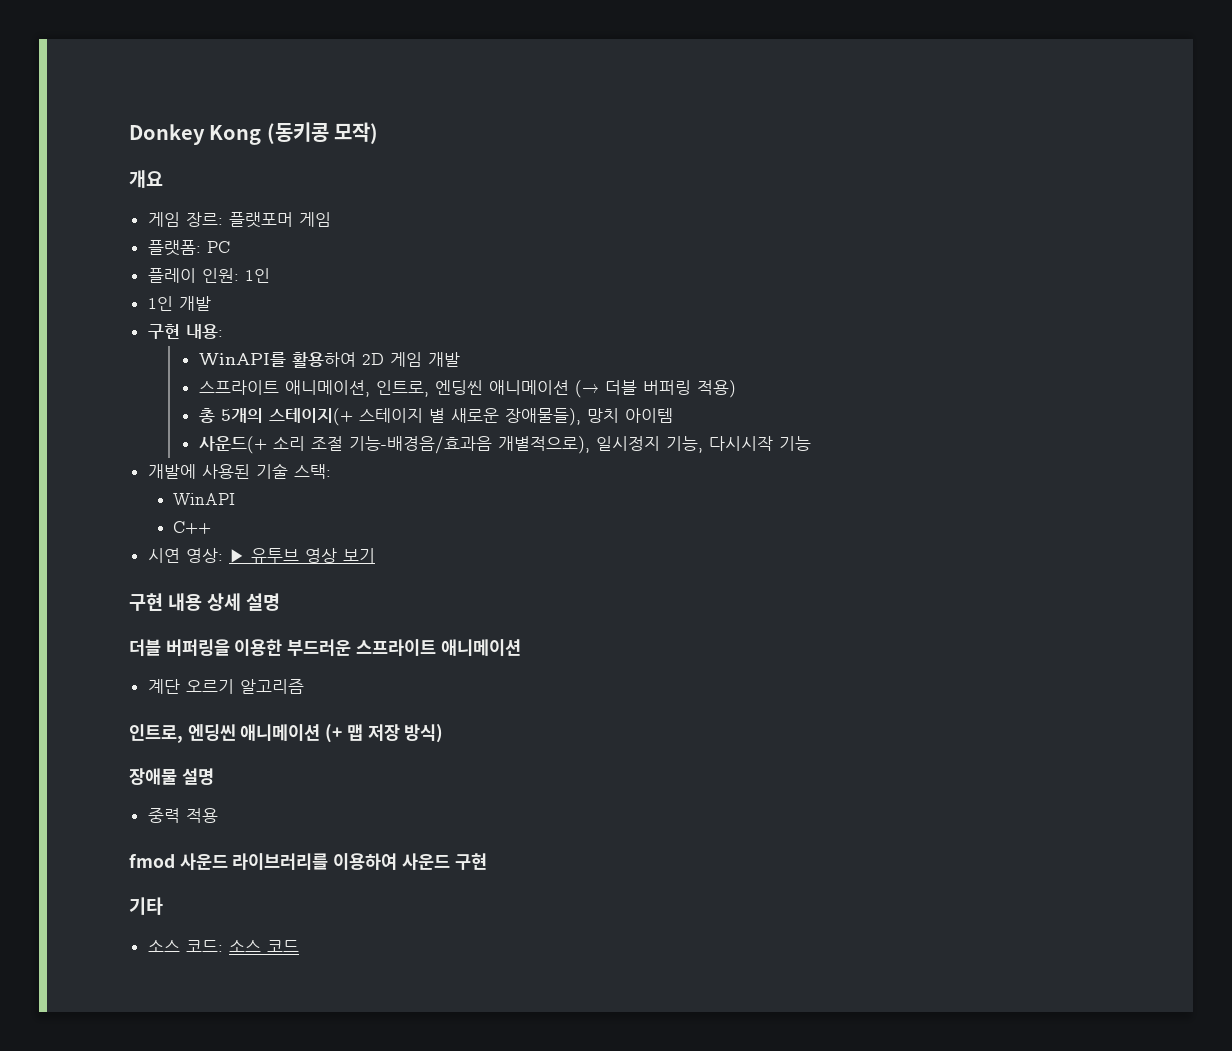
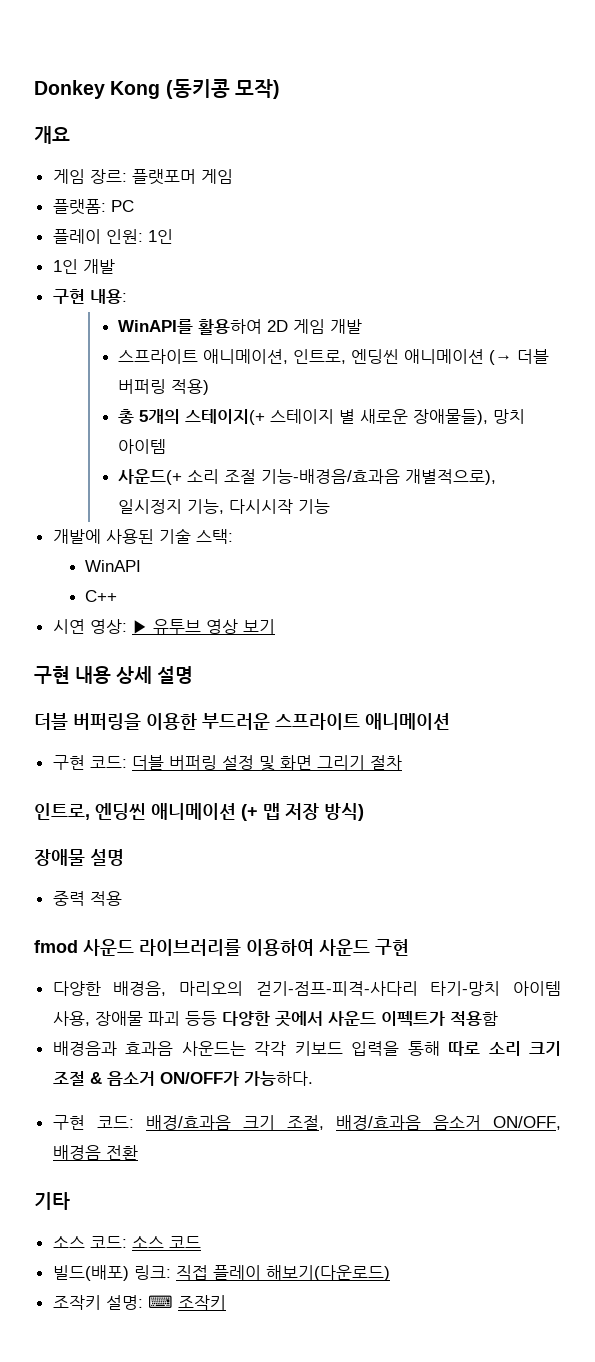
- 계단 오르기 알고리즘
+ 구현 코드: 더블 버퍼링 설정 및 화면 그리기 절차
+ 다양한 배경음, 마리오의 걷기-점프-피격-사다리 타기-망치 아이템 사용, 장애물 파괴 등등 다양한 곳에서 사운드 이펙트가 적용함
+ 배경음과 효과음 사운드는 각각 키보드 입력을 통해 따로 소리 크기 조절 & 음소거 ON/OFF가 가능하다.
+ 구현 코드: 배경/효과음 크기 조절, 배경/효과음 음소거 ON/OFF, 배경음 전환
+ 빌드(배포) 링크: 직접 플레이 해보기(다운로드)
+ 조작키 설명: ⌨ 조작키

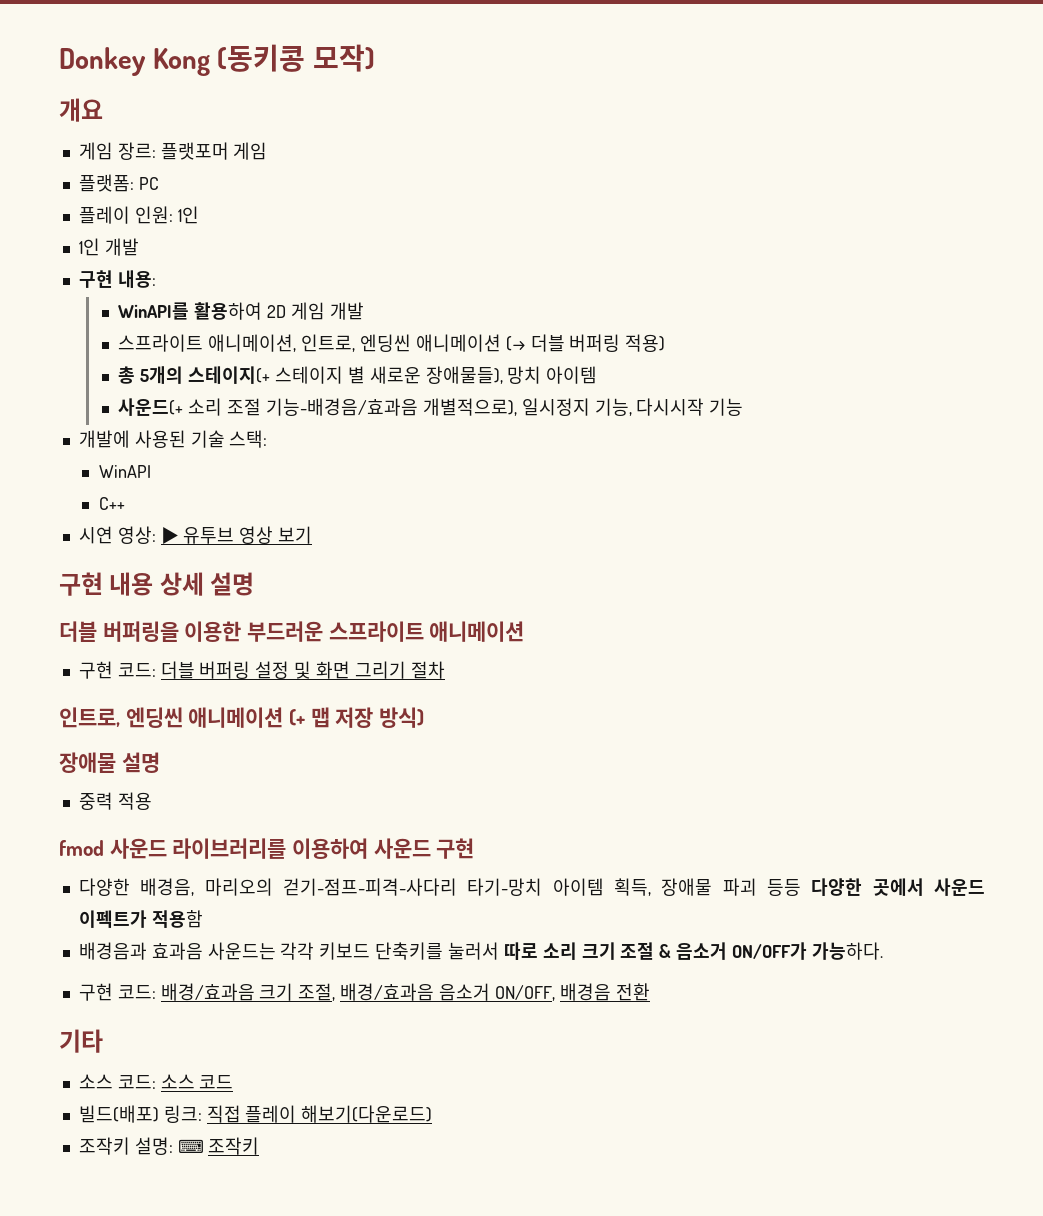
- 다양한 배경음, 마리오의 걷기-점프-피격-사다리 타기-망치 아이템 사용, 장애물 파괴 등등 다양한 곳에서 사운드 이펙트가 적용함
+ 다양한 배경음, 마리오의 걷기-점프-피격-사다리 타기-망치 아이템 획득, 장애물 파괴 등등 다양한 곳에서 사운드 이펙트가 적용함
- 배경음과 효과음 사운드는 각각 키보드 입력을 통해 따로 소리 크기 조절 & 음소거 ON/OFF가 가능하다.
+ 배경음과 효과음 사운드는 각각 키보드 단축키를 눌러서 따로 소리 크기 조절 & 음소거 ON/OFF가 가능하다.

